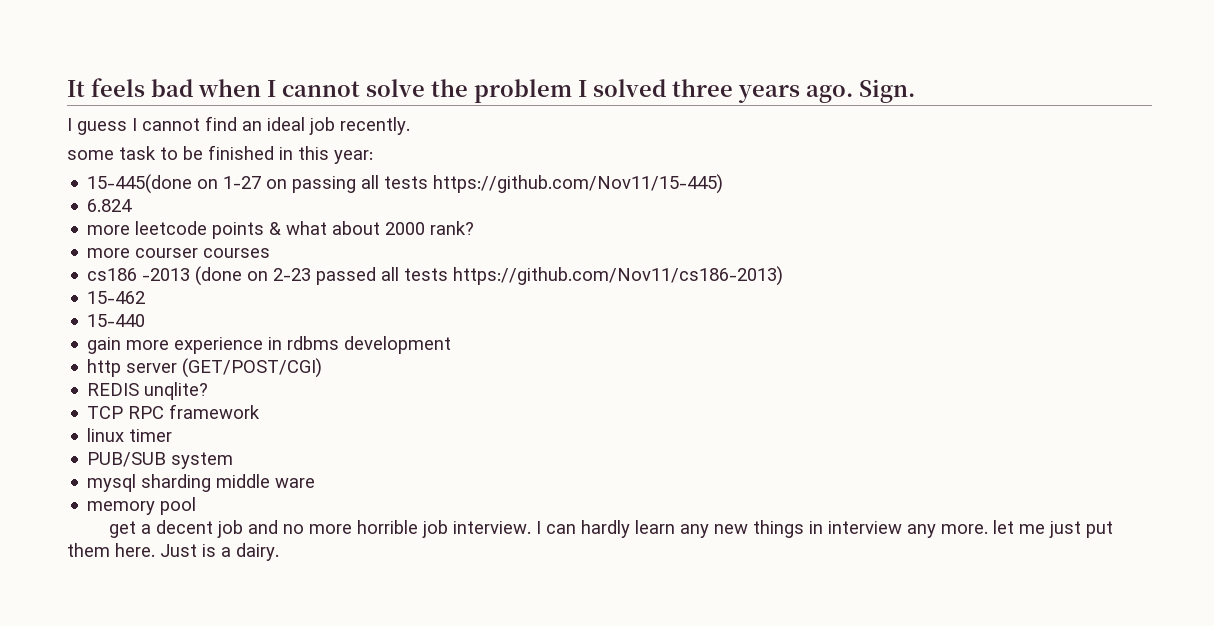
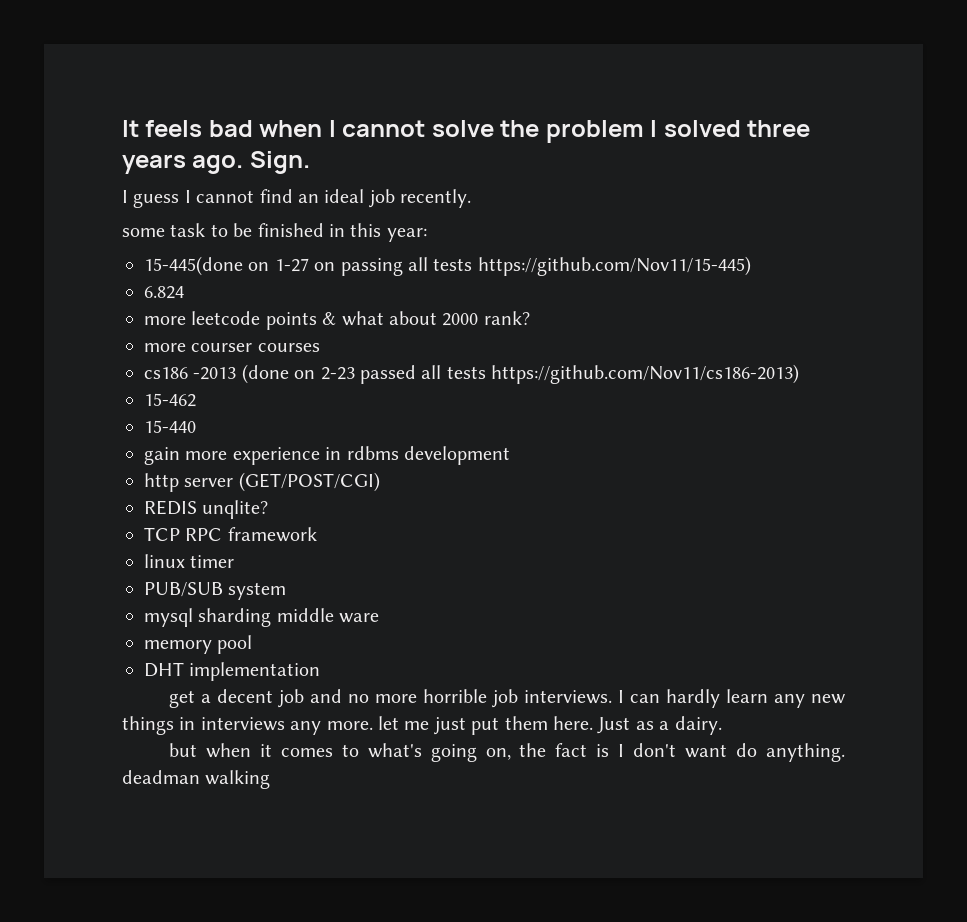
+ DHT implementation
- get a decent job and no more horrible job interview.
+ get a decent job and no more horrible job interviews.
- I can hardly learn any new things in interview any more. let me just put them here.
+ I can hardly learn any new things in interviews any more. let me just put them here.
- Just is a dairy.
+ Just as a dairy.
+ but when it comes to what's going on, the fact is I don't want do anything. deadman walking

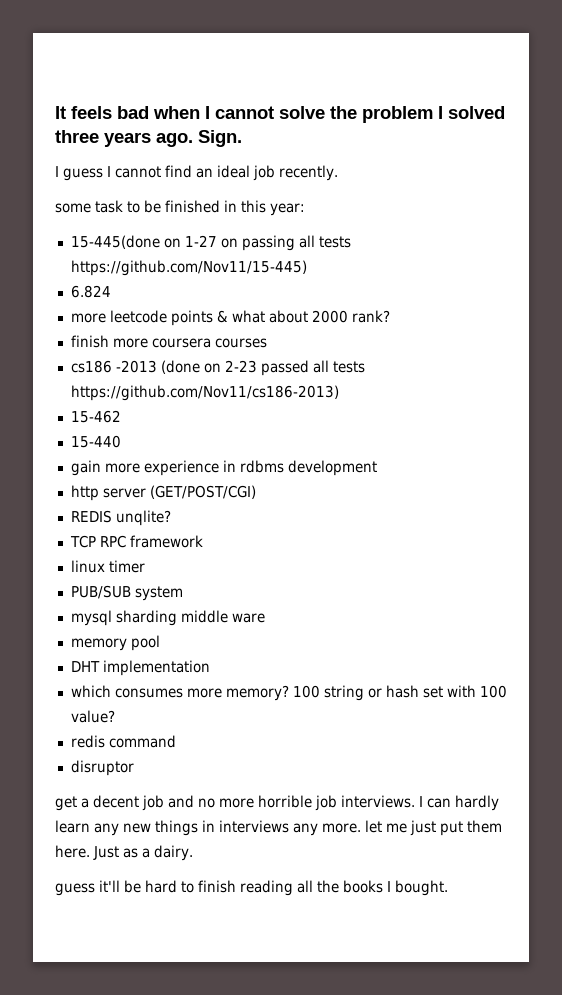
- more courser courses
+ finish more coursera courses
+ which consumes more memory? 100 string or hash set with 100 value?
+ redis command
+ disruptor
- but when it comes to what's going on, the fact is I don't want do anything. deadman walking
+ guess it'll be hard to finish reading all the books I bought.

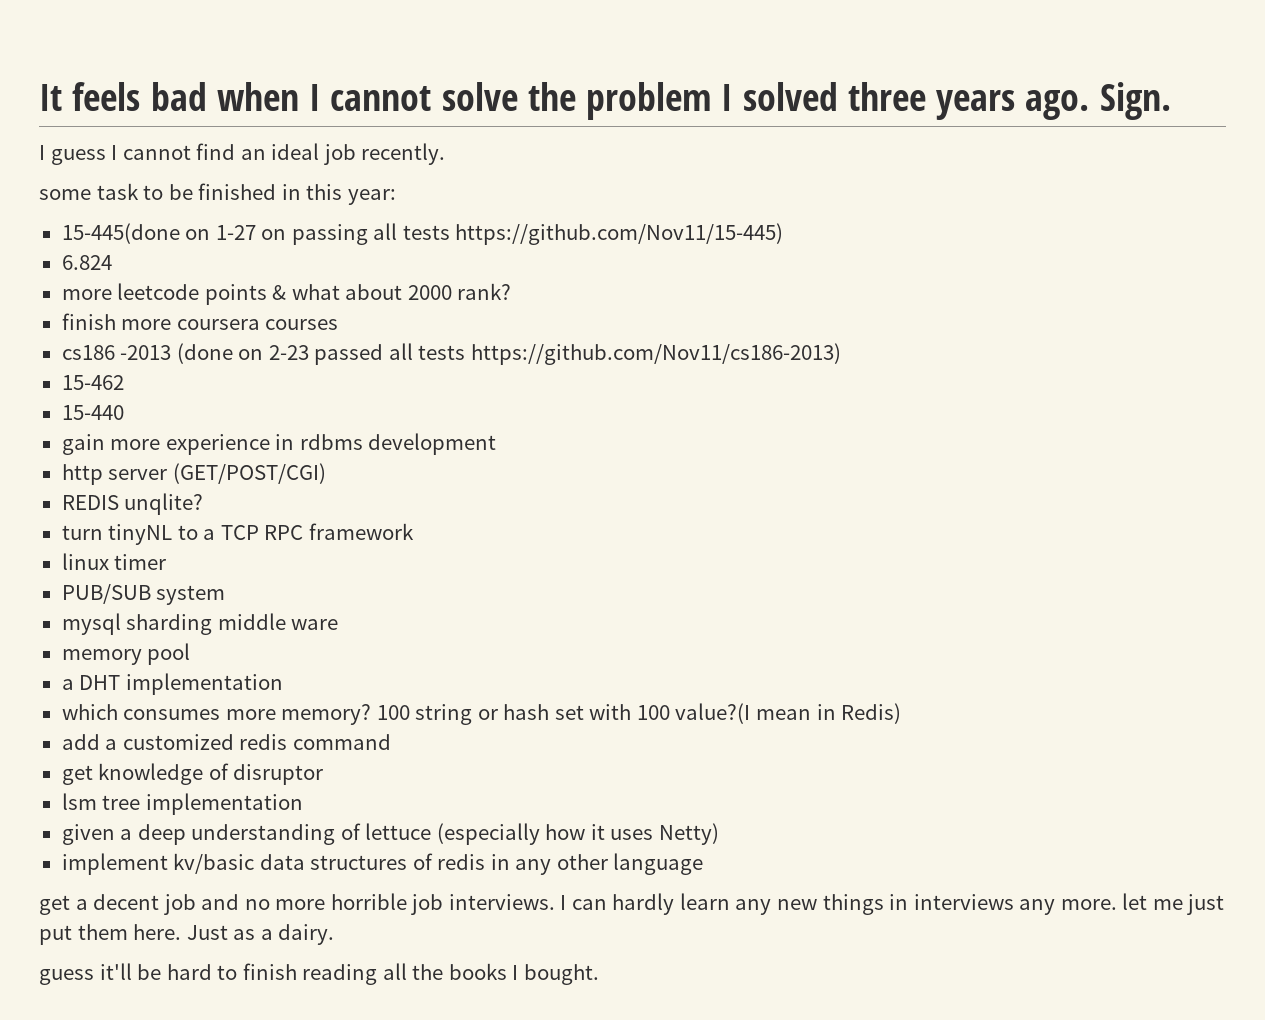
- TCP RPC framework
+ turn tinyNL to a TCP RPC framework
- DHT implementation
+ a DHT implementation
- 100 string or hash set with 100 value?
- redis command
- disruptor
+ 100 string or hash set with 100 value?(I mean in Redis)
+ add a customized redis command
+ get knowledge of disruptor
+ lsm tree implementation
+ given a deep understanding of lettuce (especially how it uses Netty)
+ implement kv/basic data structures of redis in any other language

